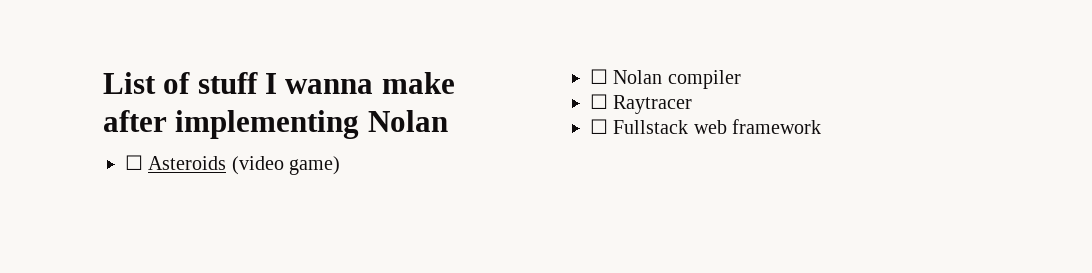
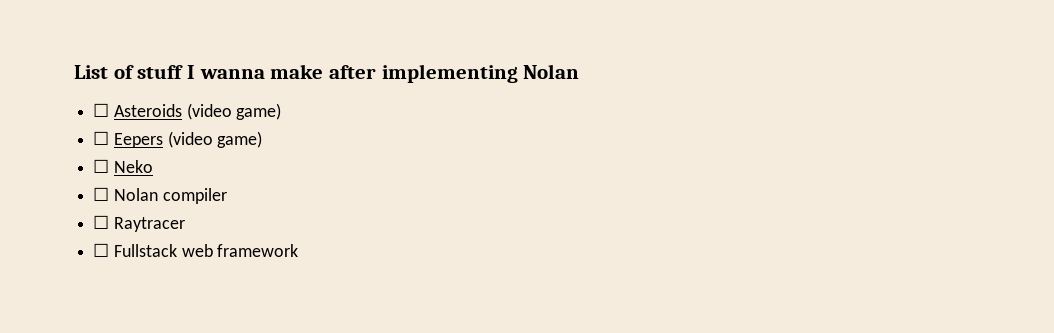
+ ☐ Eepers (video game)
+ ☐ Neko

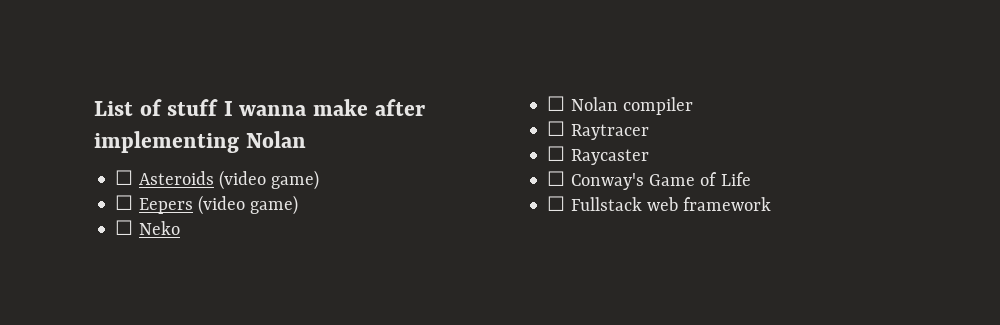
+ ☐ Raycaster
+ ☐ Conway's Game of Life

